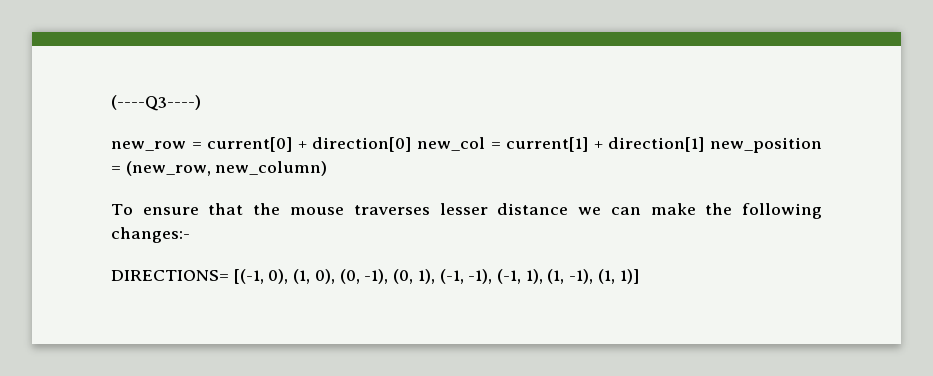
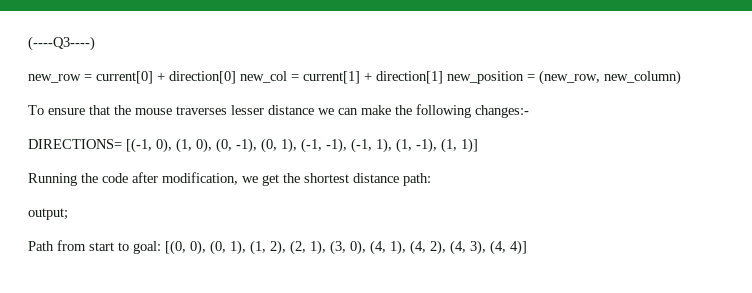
+ Running the code after modification, we get the shortest distance path:
+ output;
+ Path from start to goal: [(0, 0), (0, 1), (1, 2), (2, 1), (3, 0), (4, 1), (4, 2), (4, 3), (4, 4)]

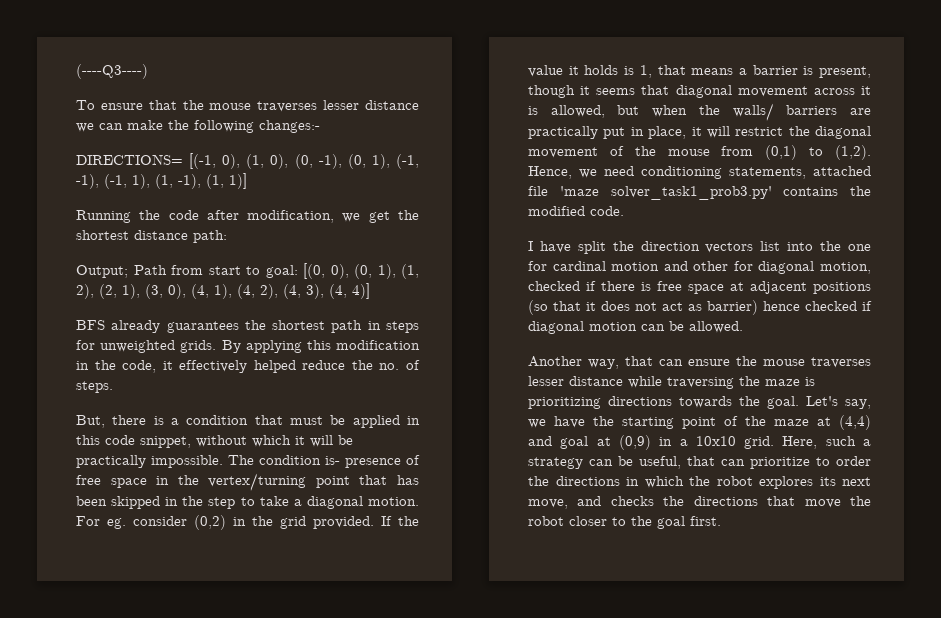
- new_row = current[0] + direction[0] new_col = current[1] + direction[1] new_position = (new_row, new_column)
- output;
- Path from start to goal: [(0, 0), (0, 1), (1, 2), (2, 1), (3, 0), (4, 1), (4, 2), (4, 3), (4, 4)]
+ Output; Path from start to goal: [(0, 0), (0, 1), (1, 2), (2, 1), (3, 0), (4, 1), (4, 2), (4, 3), (4, 4)]
+ BFS already guarantees the shortest path in steps for unweighted grids. By applying this modification in the code, it effectively helped reduce the no. of steps.
+ But, there is a condition that must be applied in this code snippet, without which it will be practically impossible. The condition is- presence of free space in the vertex/turning point that has been skipped in the step to take a diagonal motion. For eg. consider (0,2) in the grid provided. If the value it holds is 1, that means a barrier is present, though it seems that diagonal movement across it is allowed, but when the walls/ barriers are practically put in place, it will restrict the diagonal movement of the mouse from (0,1) to (1,2). Hence, we need conditioning statements, attached file 'maze solver_task1_prob3.py' contains the modified code.
+ I have split the direction vectors list into the one for cardinal motion and other for diagonal motion, checked if there is free space at adjacent positions (so that it does not act as barrier) hence checked if diagonal motion can be allowed.
+ Another way, that can ensure the mouse traverses lesser distance while traversing the maze is prioritizing directions towards the goal. Let's say, we have the starting point of the maze at (4,4) and goal at (0,9) in a 10x10 grid. Here, such a strategy can be useful, that can prioritize to order the directions in which the robot explores its next move, and checks the directions that move the robot closer to the goal first.

